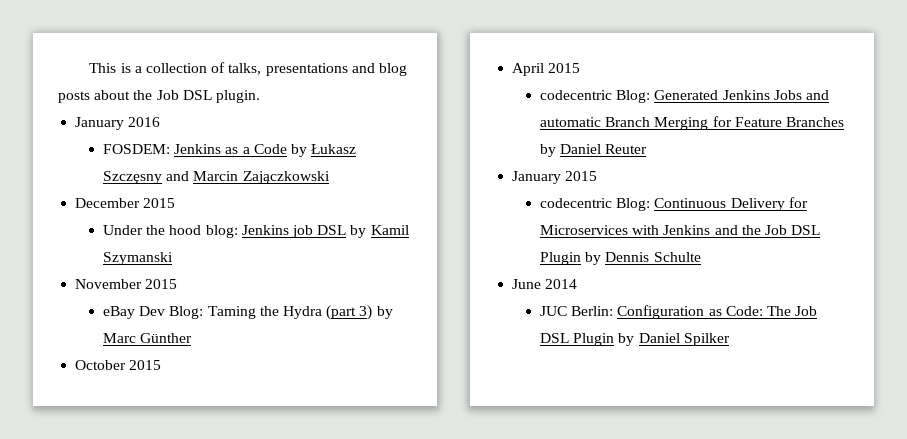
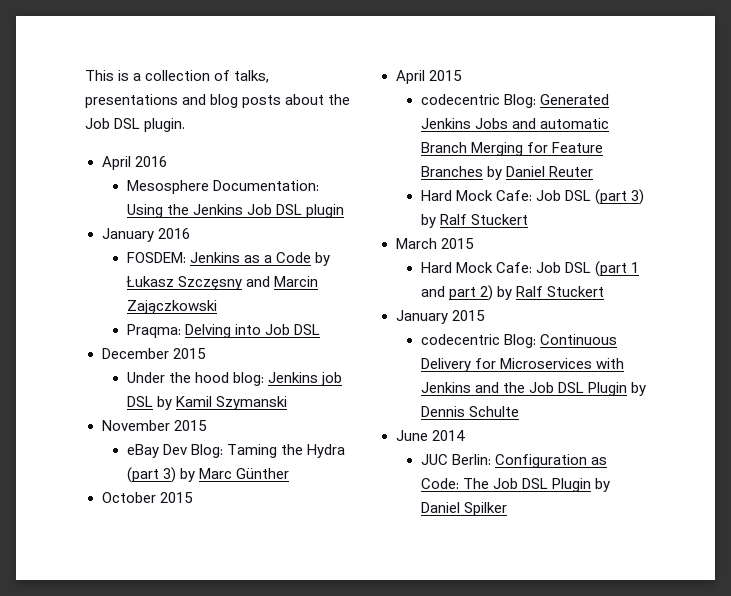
+ April 2016
+ Mesosphere Documentation: Using the Jenkins Job DSL plugin
+ Praqma: Delving into Job DSL
+ Hard Mock Cafe: Job DSL (part 3) by Ralf Stuckert
+ March 2015
+ Hard Mock Cafe: Job DSL (part 1 and part 2) by Ralf Stuckert

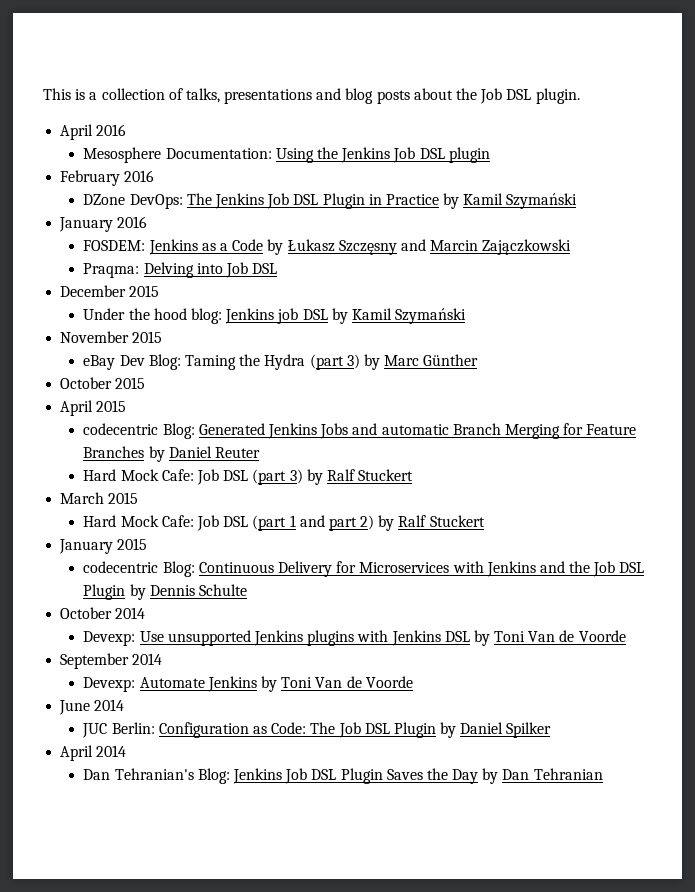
+ February 2016
+ DZone DevOps: The Jenkins Job DSL Plugin in Practice by Kamil Szymański
- Under the hood blog: Jenkins job DSL by Kamil Szymanski
+ Under the hood blog: Jenkins job DSL by Kamil Szymański
+ October 2014
+ Devexp: Use unsupported Jenkins plugins with Jenkins DSL by Toni Van de Voorde
+ September 2014
+ Devexp: Automate Jenkins by Toni Van de Voorde
+ April 2014
+ Dan Tehranian's Blog: Jenkins Job DSL Plugin Saves the Day by Dan Tehranian

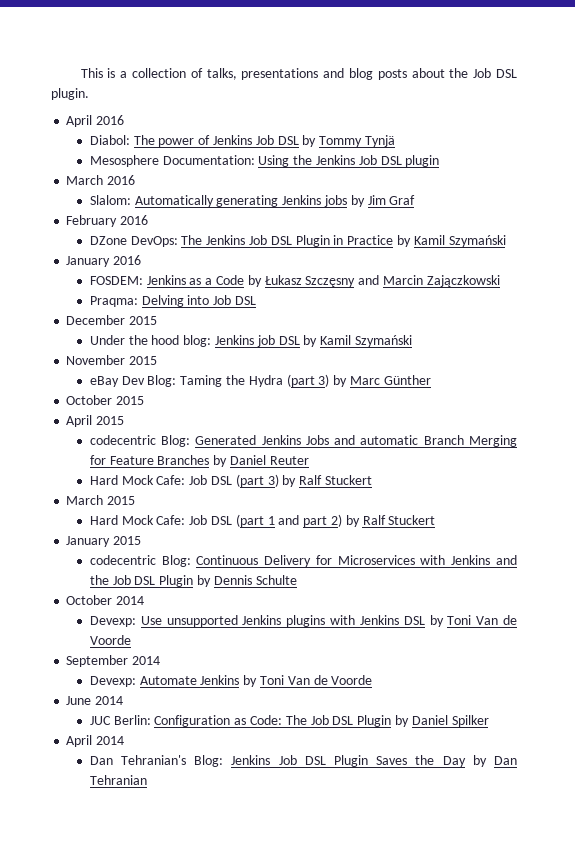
+ Diabol: The power of Jenkins Job DSL by Tommy Tynjä
+ March 2016
+ Slalom: Automatically generating Jenkins jobs by Jim Graf

